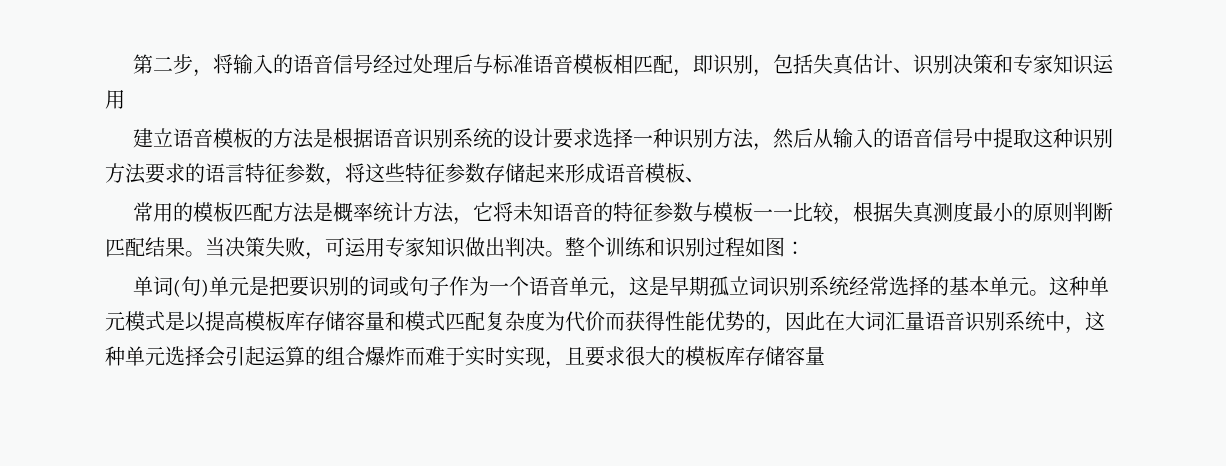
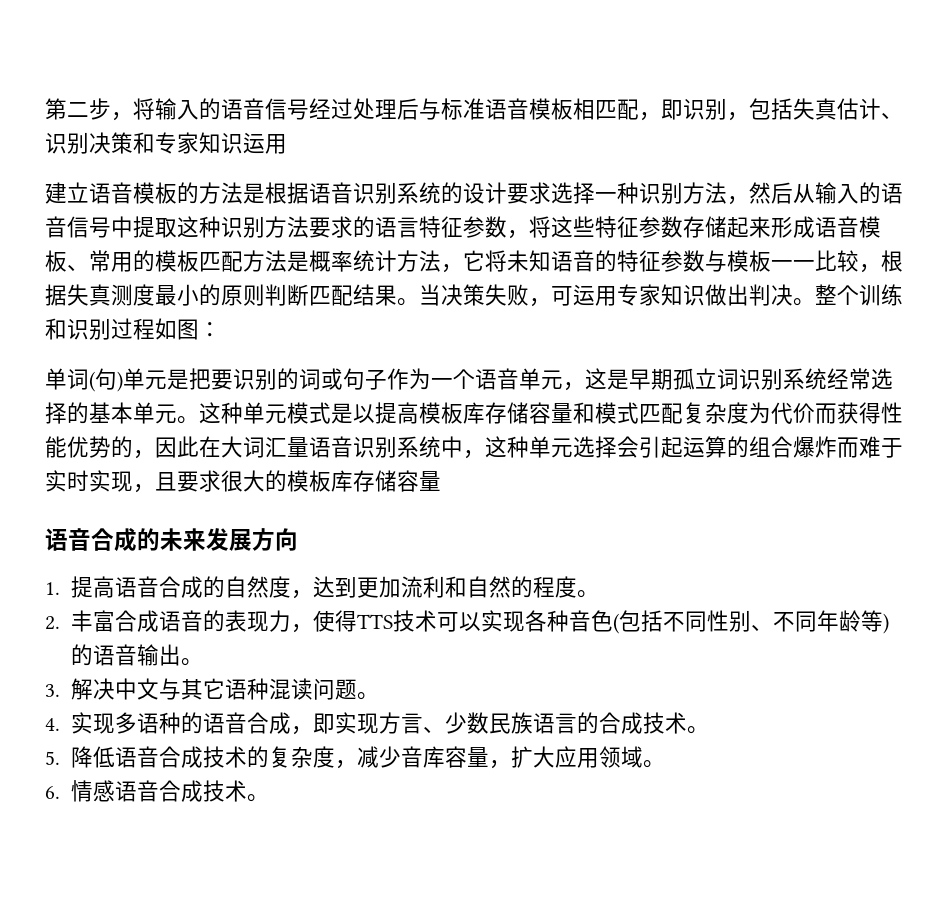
- 建立语音模板的方法是根据语音识别系统的设计要求选择一种识别方法，然后从输入的语音信号中提取这种识别方法要求的语言特征参数，将这些特征参数存储起来形成语音模板、
- 常用的模板匹配方法是概率统计方法，它将未知语音的特征参数与模板一一比较，根据失真测度最小的原则判断匹配结果。
+ 建立语音模板的方法是根据语音识别系统的设计要求选择一种识别方法，然后从输入的语音信号中提取这种识别方法要求的语言特征参数，将这些特征参数存储起来形成语音模板、常用的模板匹配方法是概率统计方法，它将未知语音的特征参数与模板一一比较，根据失真测度最小的原则判断匹配结果。
+ 语音合成的未来发展方向
+ 1.提高语音合成的自然度，达到更加流利和自然的程度。
+ 2.丰富合成语音的表现力，使得TTS技术可以实现各种音色(包括不同性别、不同年龄等)的语音输出。
+ 3.解决中文与其它语种混读问题。
+ 4.实现多语种的语音合成，即实现方言、少数民族语言的合成技术。
+ 5.降低语音合成技术的复杂度，减少音库容量，扩大应用领域。
+ 6.情感语音合成技术。

